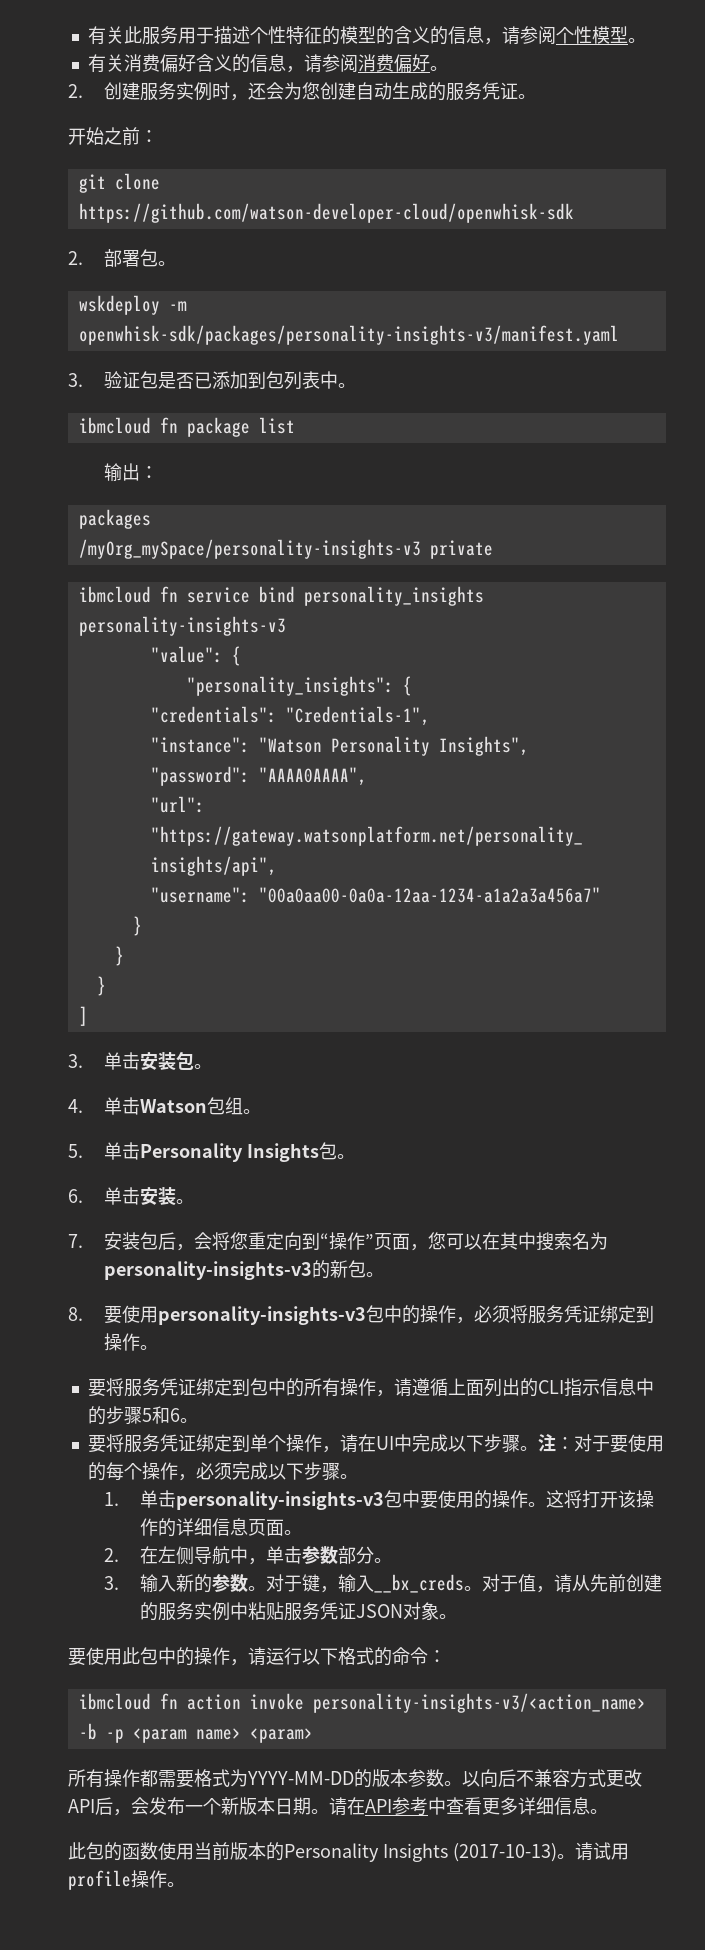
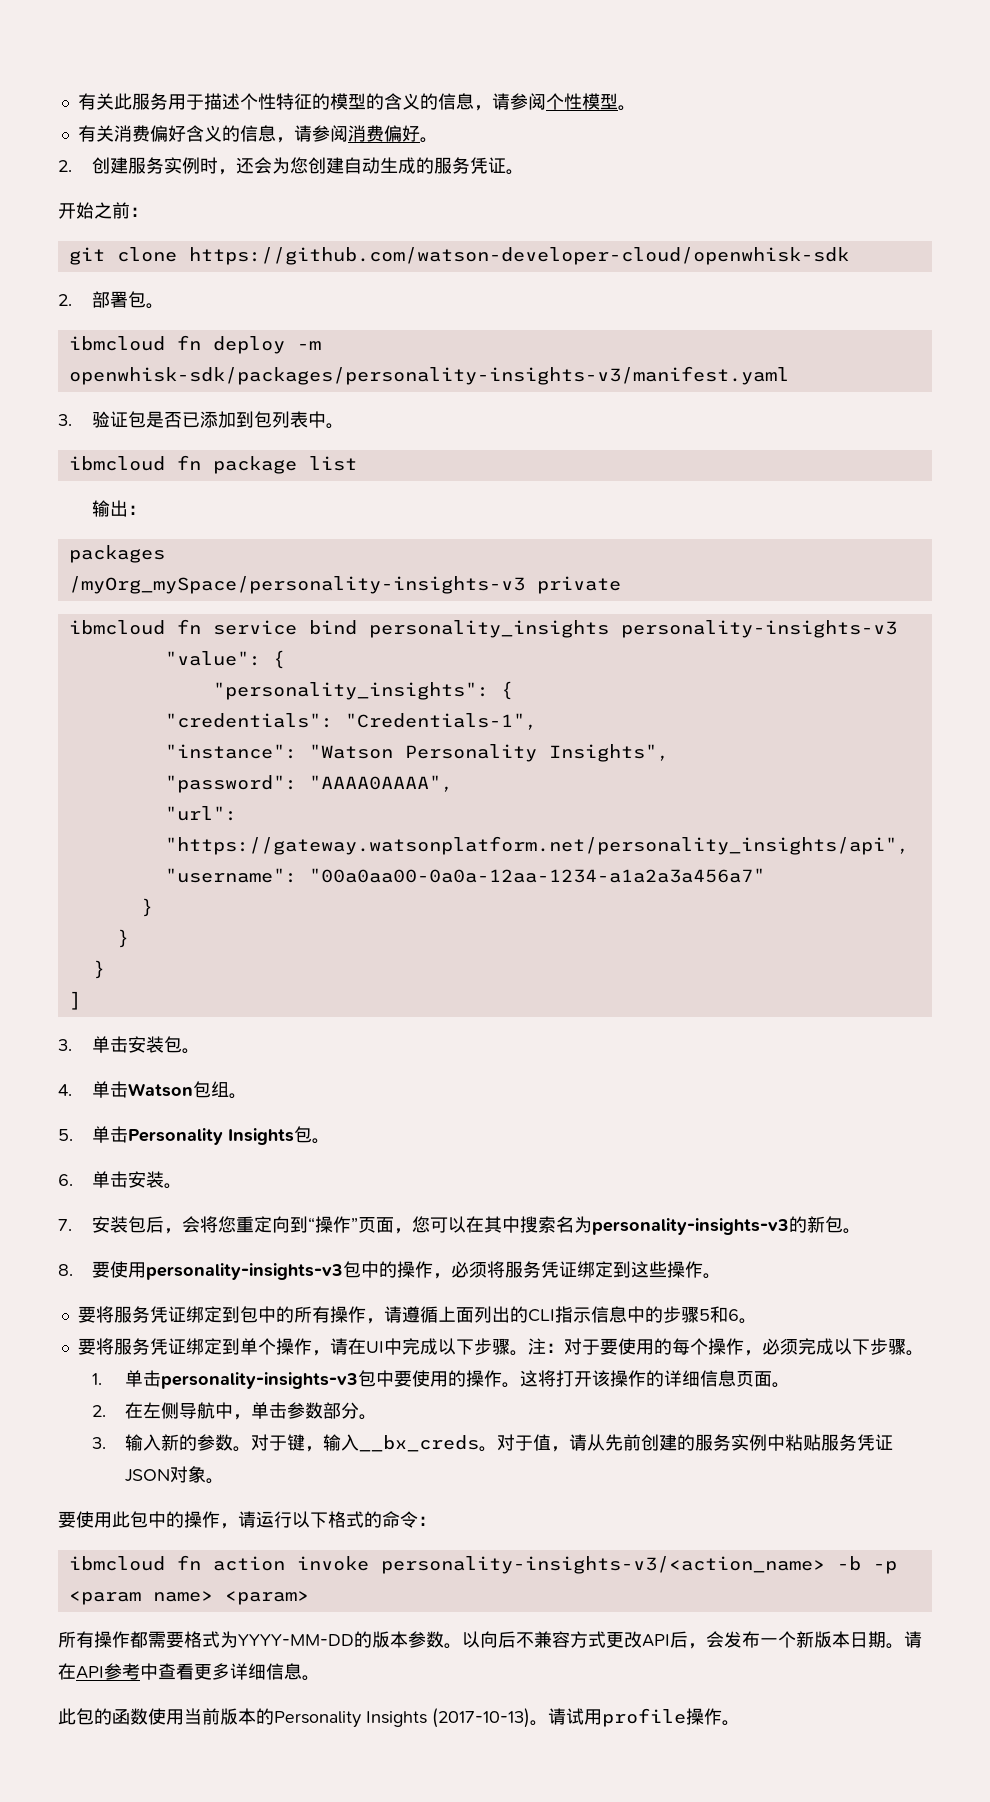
- wskdeploy -m openwhisk-sdk/packages/personality-insights-v3/manifest.yaml
+ ibmcloud fn deploy -m openwhisk-sdk/packages/personality-insights-v3/manifest.yaml
- 8.要使用personality-insights-v3包中的操作，必须将服务凭证绑定到操作。
+ 8.要使用personality-insights-v3包中的操作，必须将服务凭证绑定到这些操作。

